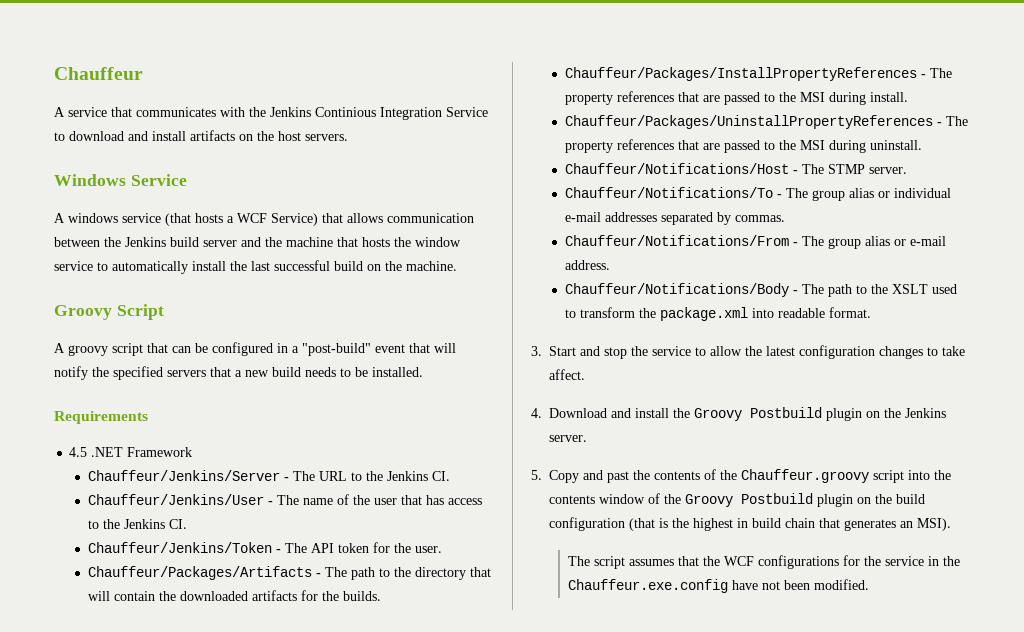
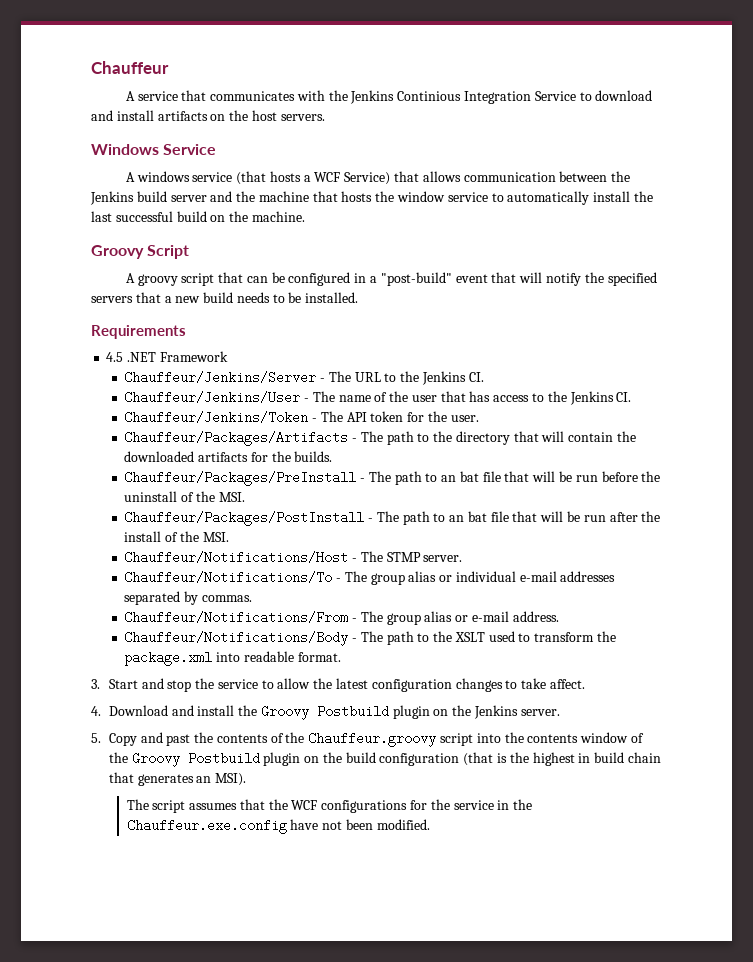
- Chauffeur/Packages/InstallPropertyReferences - The property references that are passed to the MSI during install.
- Chauffeur/Packages/UninstallPropertyReferences - The property references that are passed to the MSI during uninstall.
+ Chauffeur/Packages/PreInstall - The path to an bat file that will be run before the uninstall of the MSI.
+ Chauffeur/Packages/PostInstall - The path to an bat file that will be run after the install of the MSI.

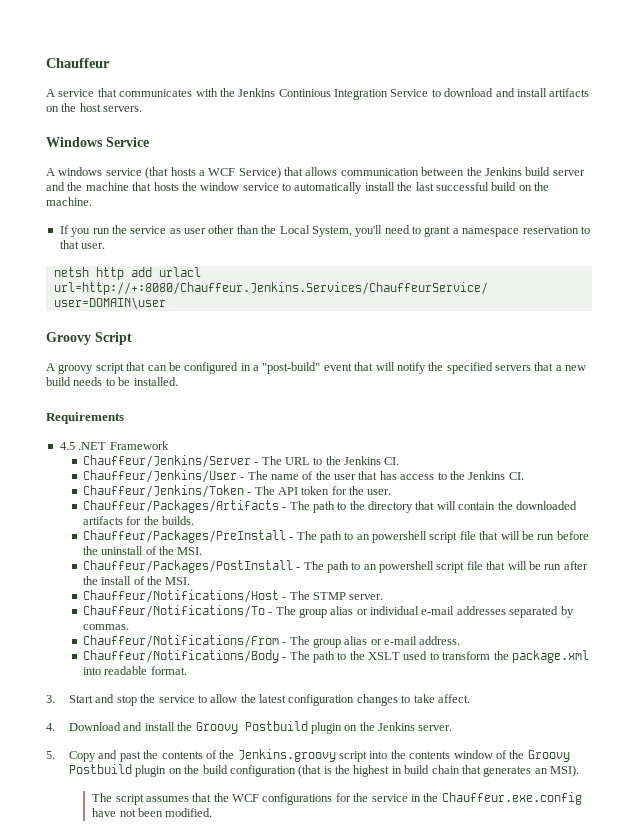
+ If you run the service as user other than the Local System, you'll need to grant a namespace reservation to that user.
+ netsh http add urlacl url=http://+:8080/Chauffeur.Jenkins.Services/ChauffeurService/ user=DOMAIN\user
- Chauffeur/Packages/PreInstall - The path to an bat file that will be run before the uninstall of the MSI.
+ Chauffeur/Packages/PreInstall - The path to an powershell script file that will be run before the uninstall of the MSI.
- Chauffeur/Packages/PostInstall - The path to an bat file that will be run after the install of the MSI.
+ Chauffeur/Packages/PostInstall - The path to an powershell script file that will be run after the install of the MSI.
- 5. Copy and past the contents of the Chauffeur.groovy script into the contents window of the Groovy Postbuild plugin on the build configuration (that is the highest in build chain that generates an MSI).
+ 5. Copy and past the contents of the Jenkins.groovy script into the contents window of the Groovy Postbuild plugin on the build configuration (that is the highest in build chain that generates an MSI).

